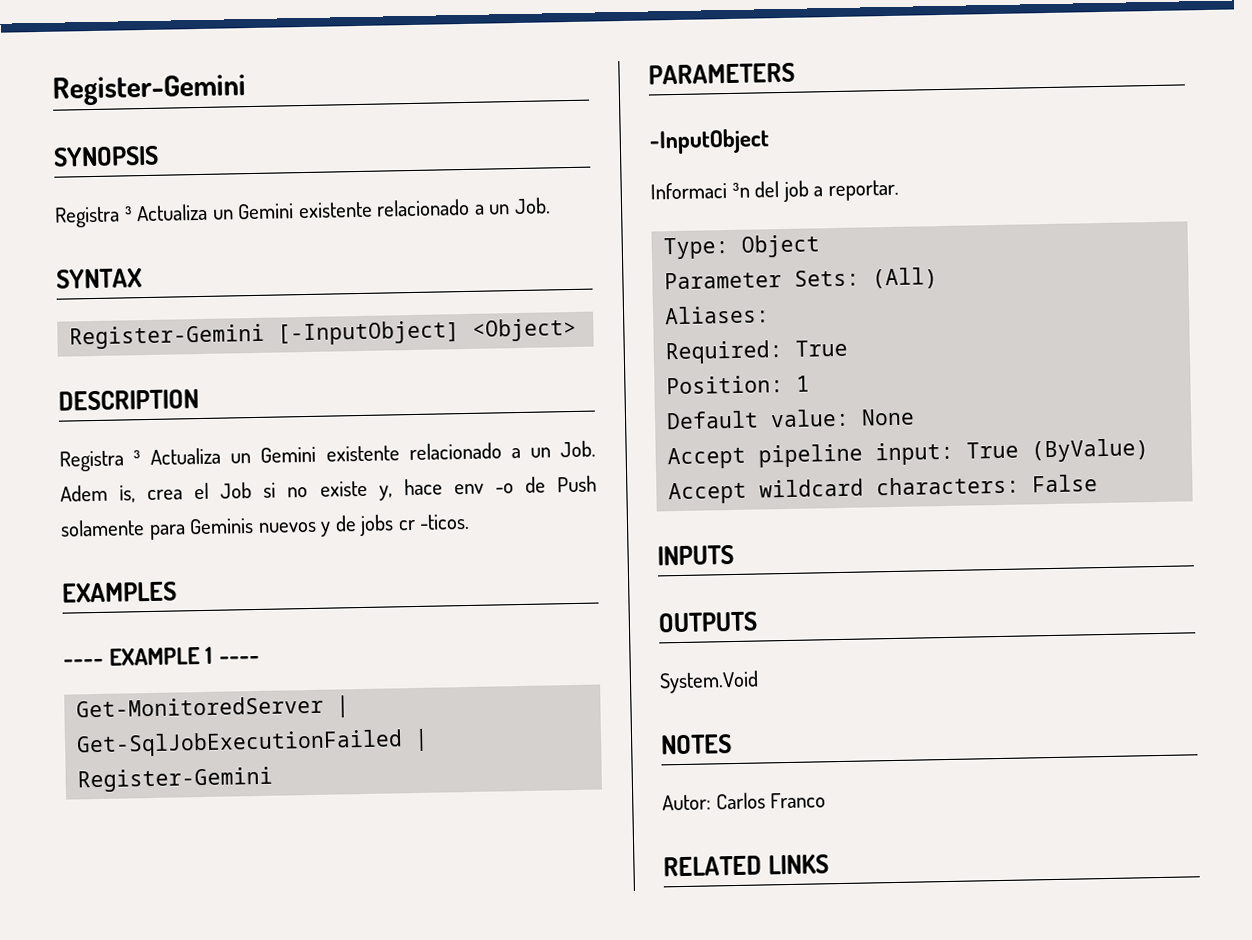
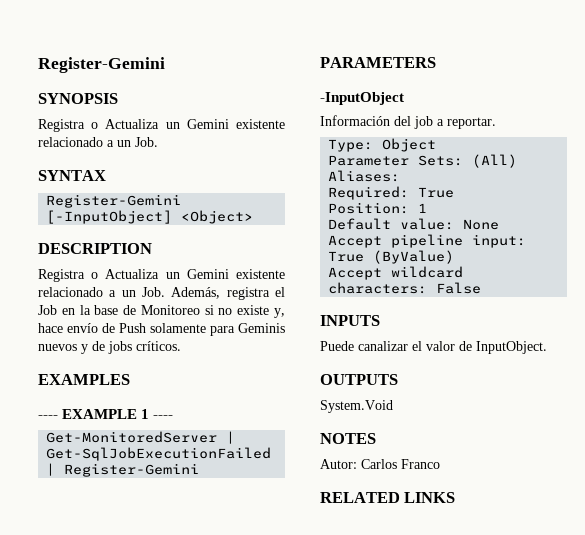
  SYNOPSIS
- Registra ³ Actualiza un Gemini existente relacionado a un Job.
+ Registra o Actualiza un Gemini existente relacionado a un Job.
- Registra ³ Actualiza un Gemini existente relacionado a un Job. Adem ¡s, crea el Job si no existe y, hace env -o de Push solamente para Geminis nuevos y de jobs cr -ticos.
+ Registra o Actualiza un Gemini existente relacionado a un Job. Además, registra el Job en la base de Monitoreo si no existe y, hace envío de Push solamente para Geminis nuevos y de jobs críticos.
- Informaci ³n del job a reportar.
+ Información del job a reportar.
+ Puede canalizar el valor de InputObject.

